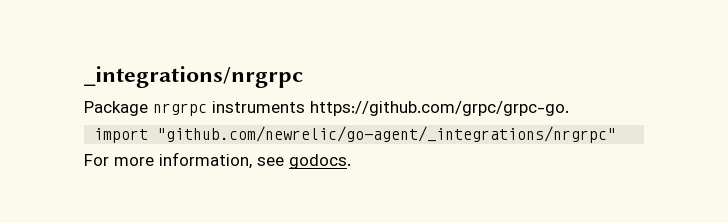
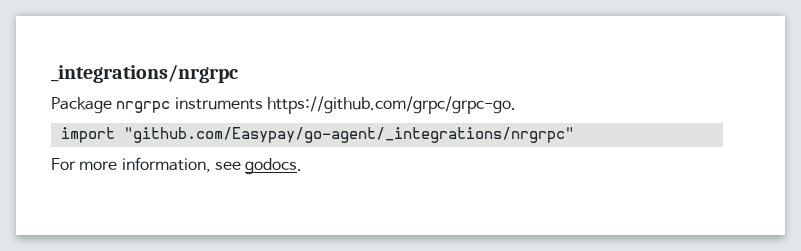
- import "github.com/newrelic/go-agent/_integrations/nrgrpc"
+ import "github.com/Easypay/go-agent/_integrations/nrgrpc"

